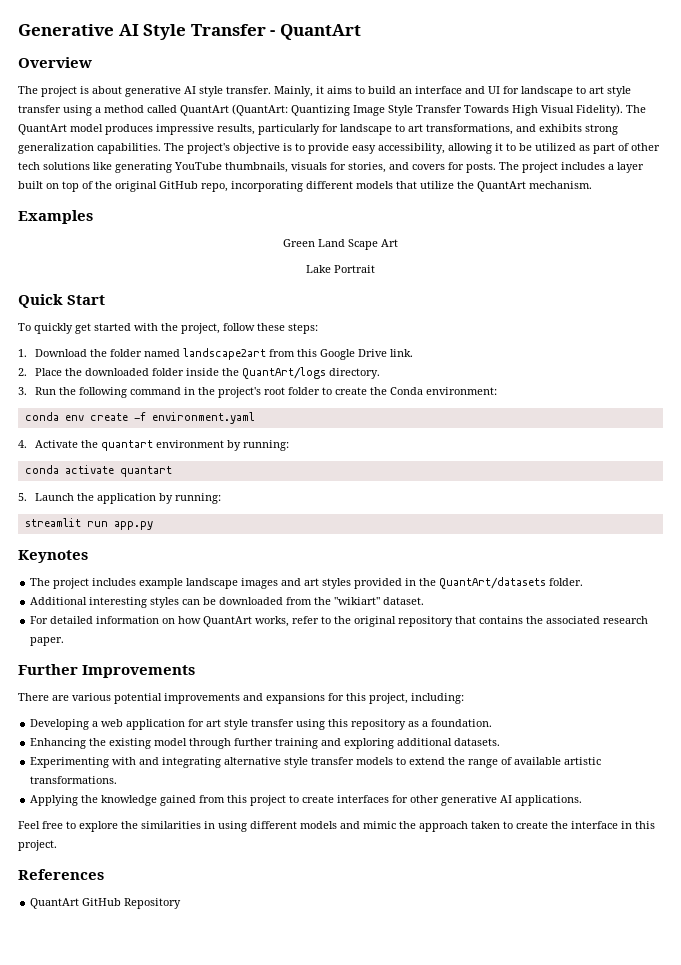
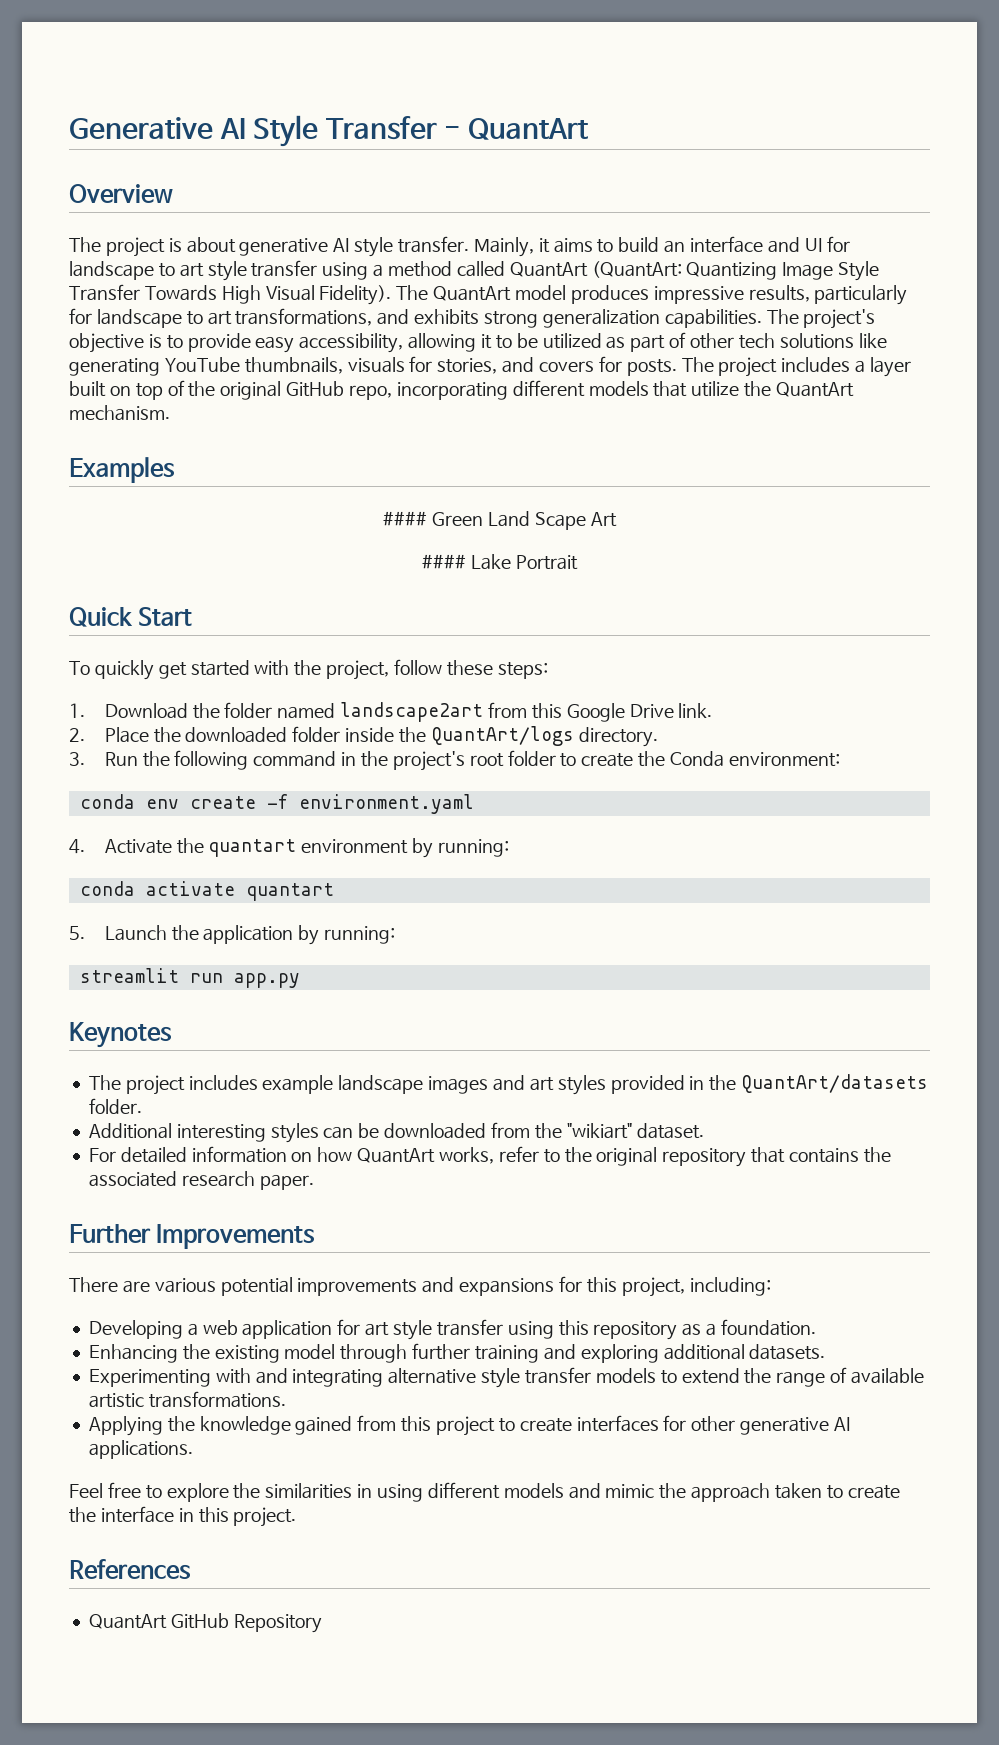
- Green Land Scape Art
+ #### Green Land Scape Art
- Lake Portrait
+ #### Lake Portrait

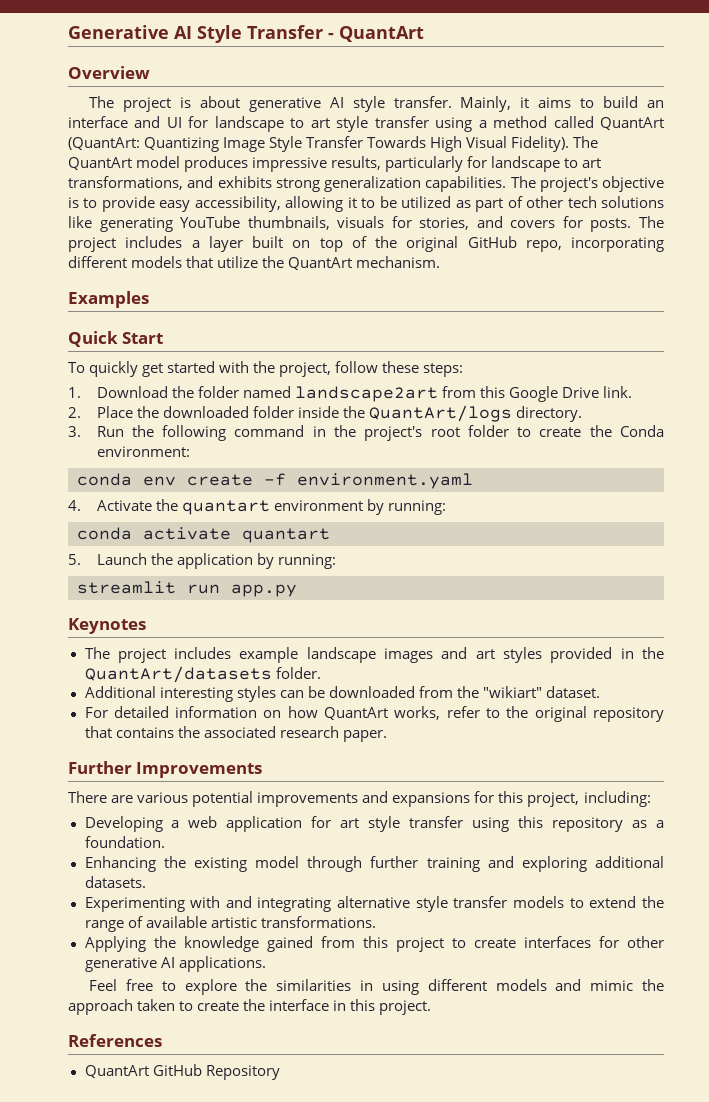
- #### Green Land Scape Art
- #### Lake Portrait

